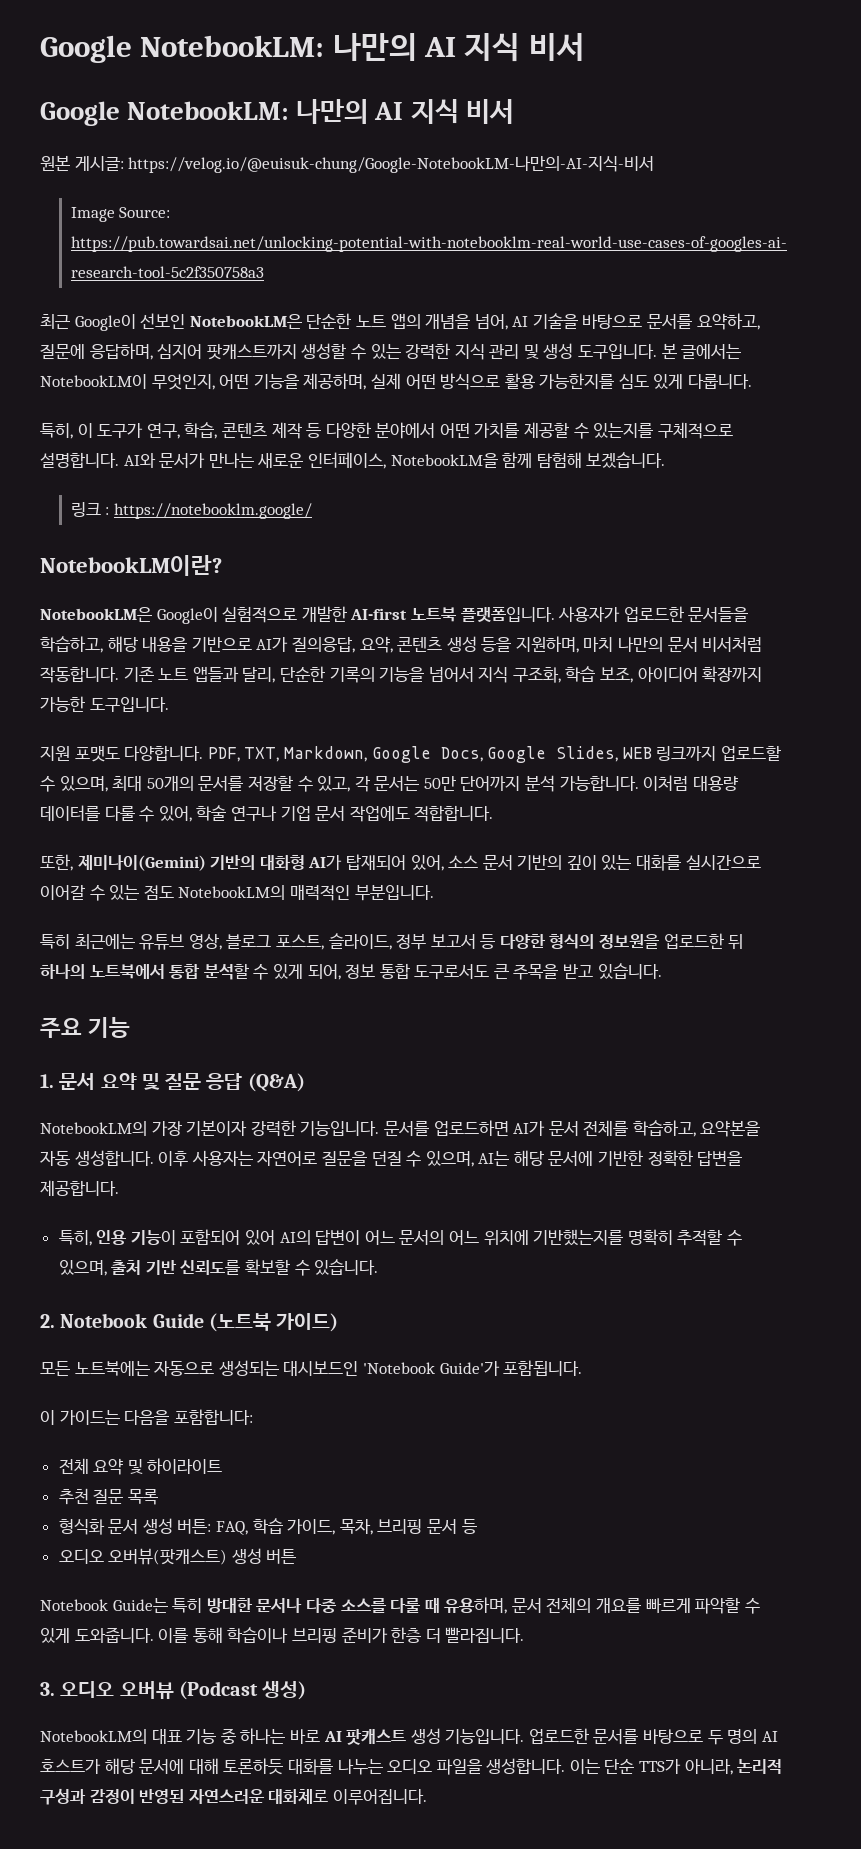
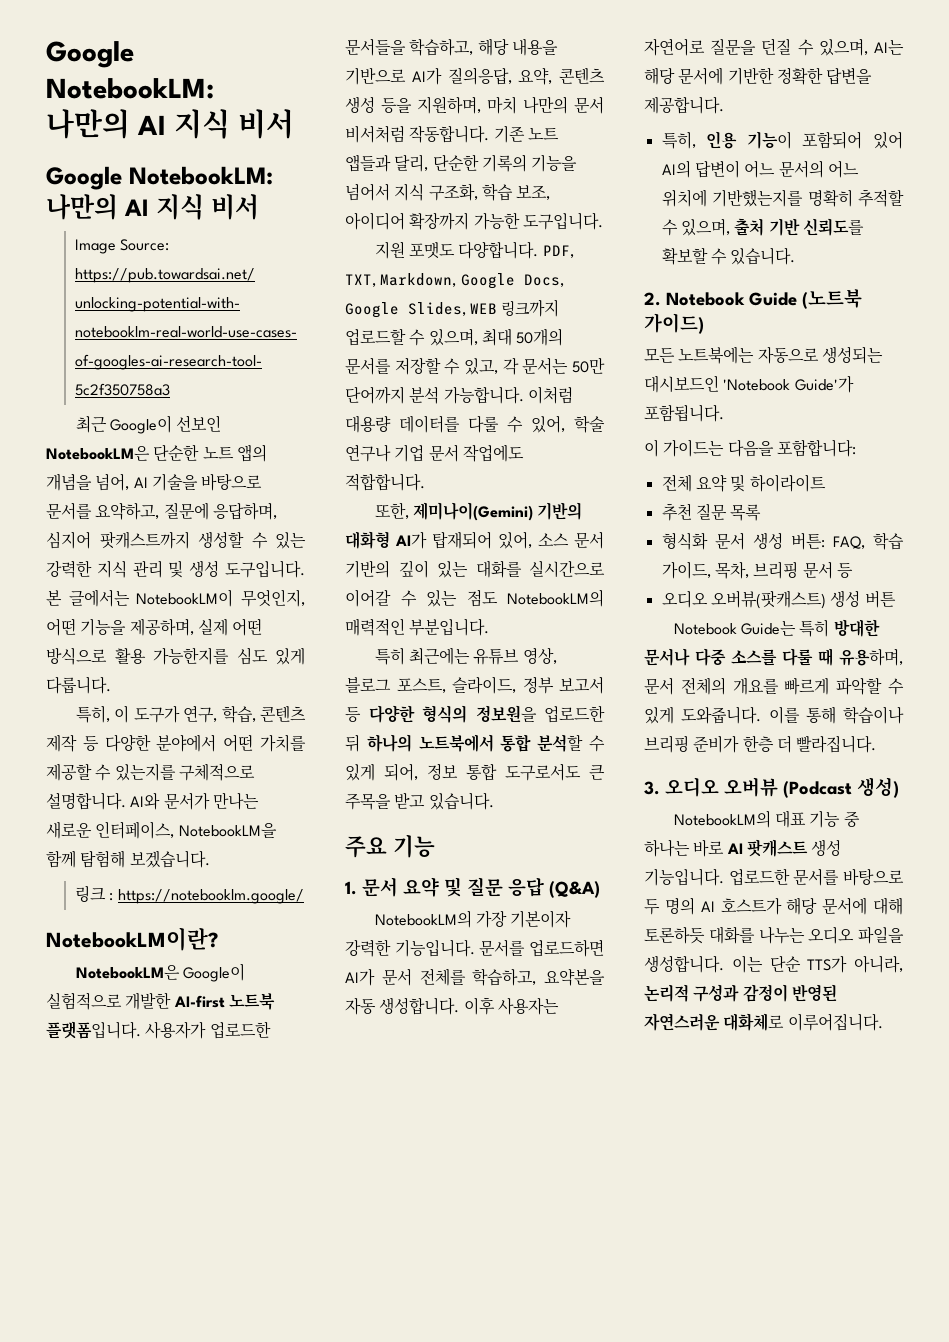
- 원본 게시글: https://velog.io/@euisuk-chung/Google-NotebookLM-나만의-AI-지식-비서

